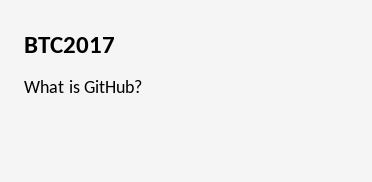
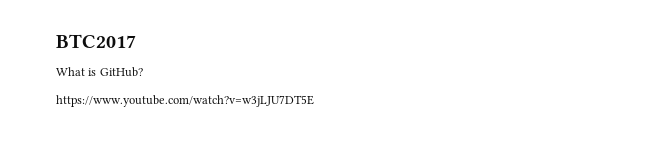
+ https://www.youtube.com/watch?v=w3jLJU7DT5E

